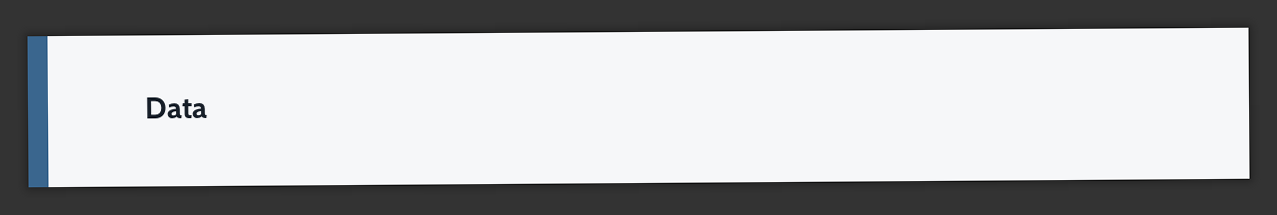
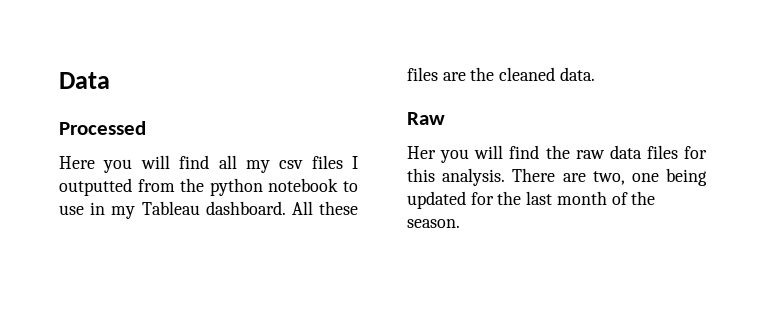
+ Processed
+ Here you will find all my csv files I outputted from the python notebook to use in my Tableau dashboard. All these files are the cleaned data.
+ Raw
+ Her you will find the raw data files for this analysis. There are two, one being updated for the last month of the season.

